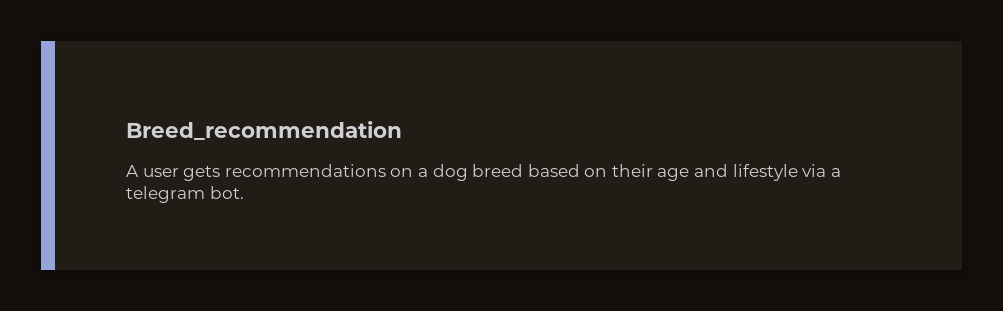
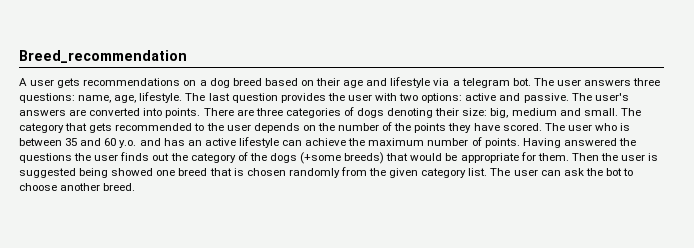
+ The user answers three questions: name, age, lifestyle. The last question provides the user with two options: active and passive. The user's answers are converted into points. There are three categories of dogs denoting their size: big, medium and small. The category that gets recommended to the user depends on the number of the points they have scored. The user who is between 35 and 60 y.o. and has an active lifestyle can achieve the maximum number of points. Having answered the questions the user finds out the category of the dogs (+some breeds) that would be appropriate for them. Then the user is suggested being showed one breed that is chosen randomly from the given category list. The user can ask the bot to choose another breed.

